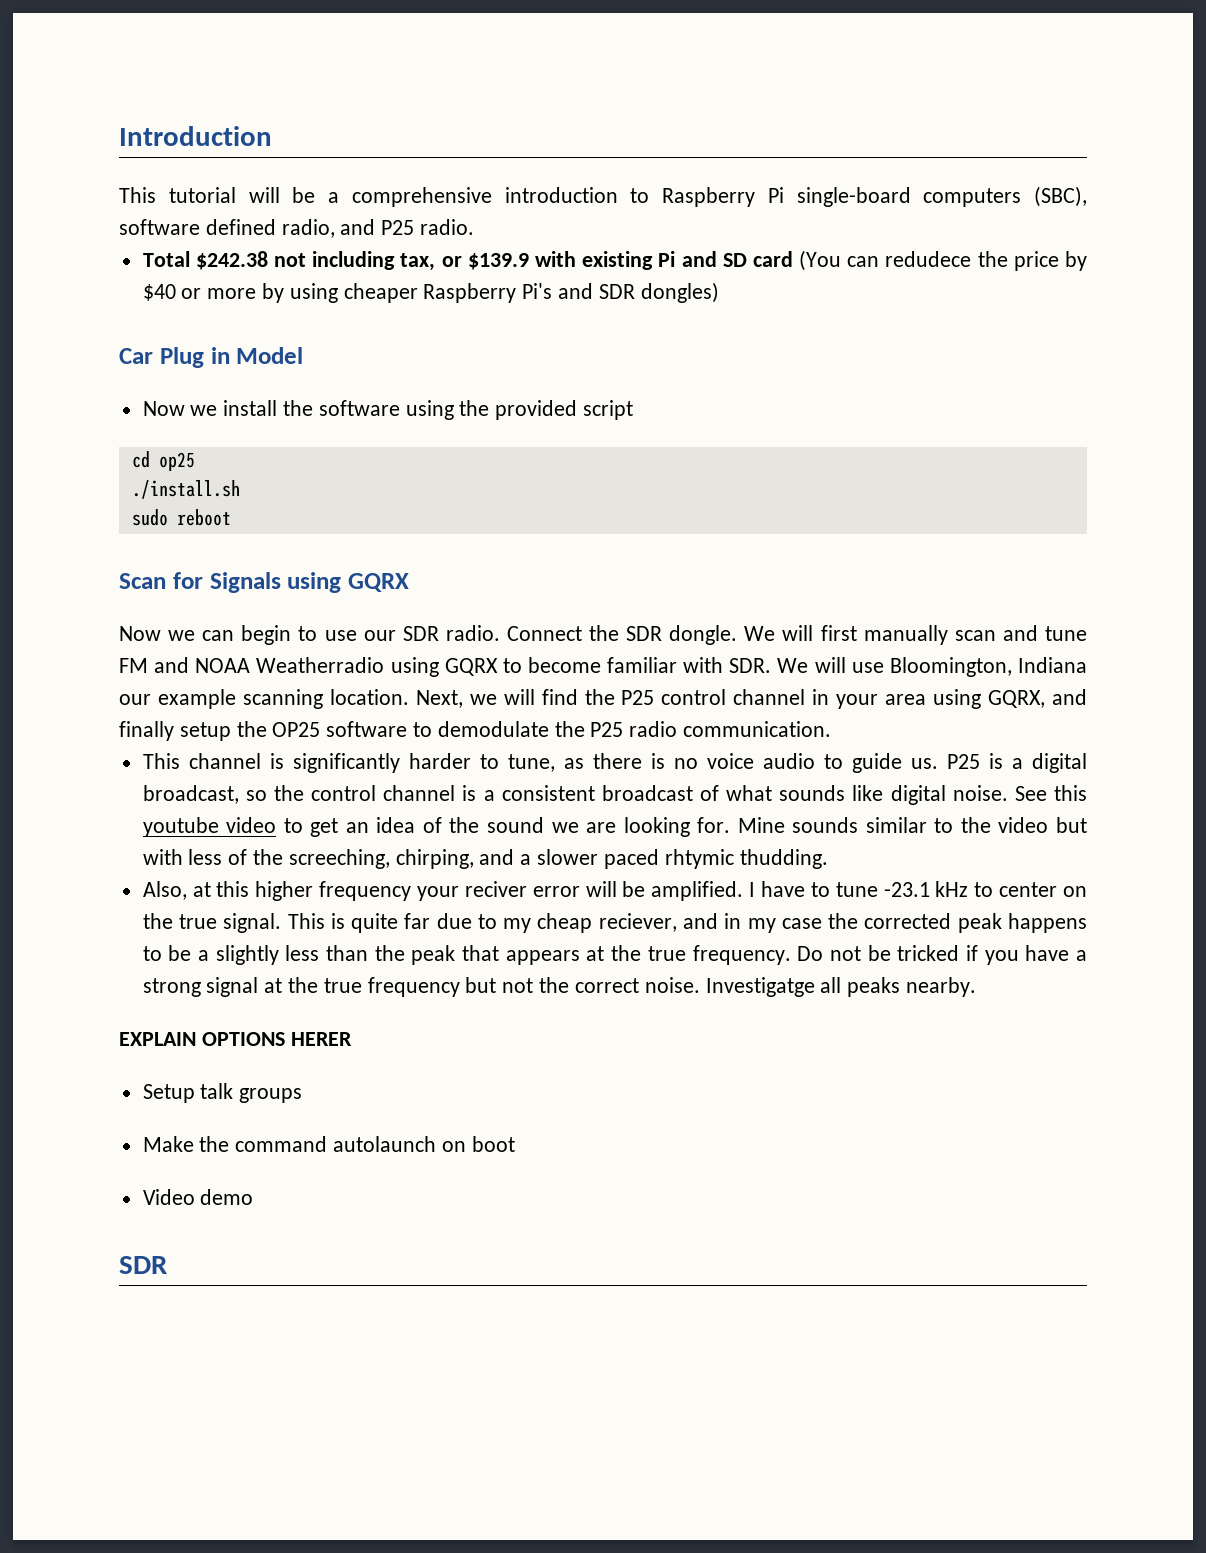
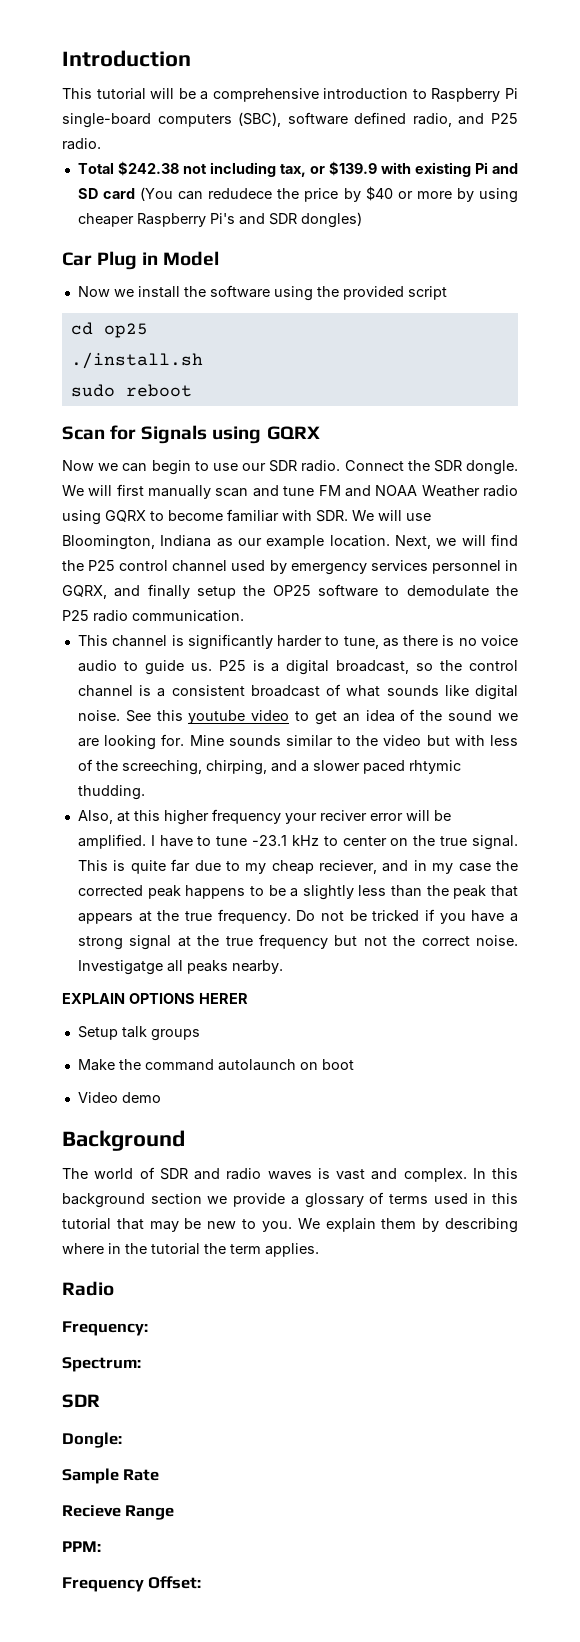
- We will first manually scan and tune FM and NOAA Weatherradio using GQRX to become familiar with SDR. We will use Bloomington, Indiana our example scanning location.
+ We will first manually scan and tune FM and NOAA Weather radio using GQRX to become familiar with SDR. We will use Bloomington, Indiana as our example location.
- Next, we will find the P25 control channel in your area using GQRX, and finally setup the OP25 software to demodulate the P25 radio communication.
+ Next, we will find the P25 control channel used by emergency services personnel in GQRX, and finally setup the OP25 software to demodulate the P25 radio communication.
  Video demo
+ Background
+ The world of SDR and radio waves is vast and complex. In this background section we provide a glossary of terms used in this tutorial that may be new to you. We explain them by describing where in the tutorial the term applies.
+ Radio
+ Frequency:
+ Spectrum:
  SDR
+ Dongle:
+ Sample Rate
+ Recieve Range
+ PPM:
+ Frequency Offset:

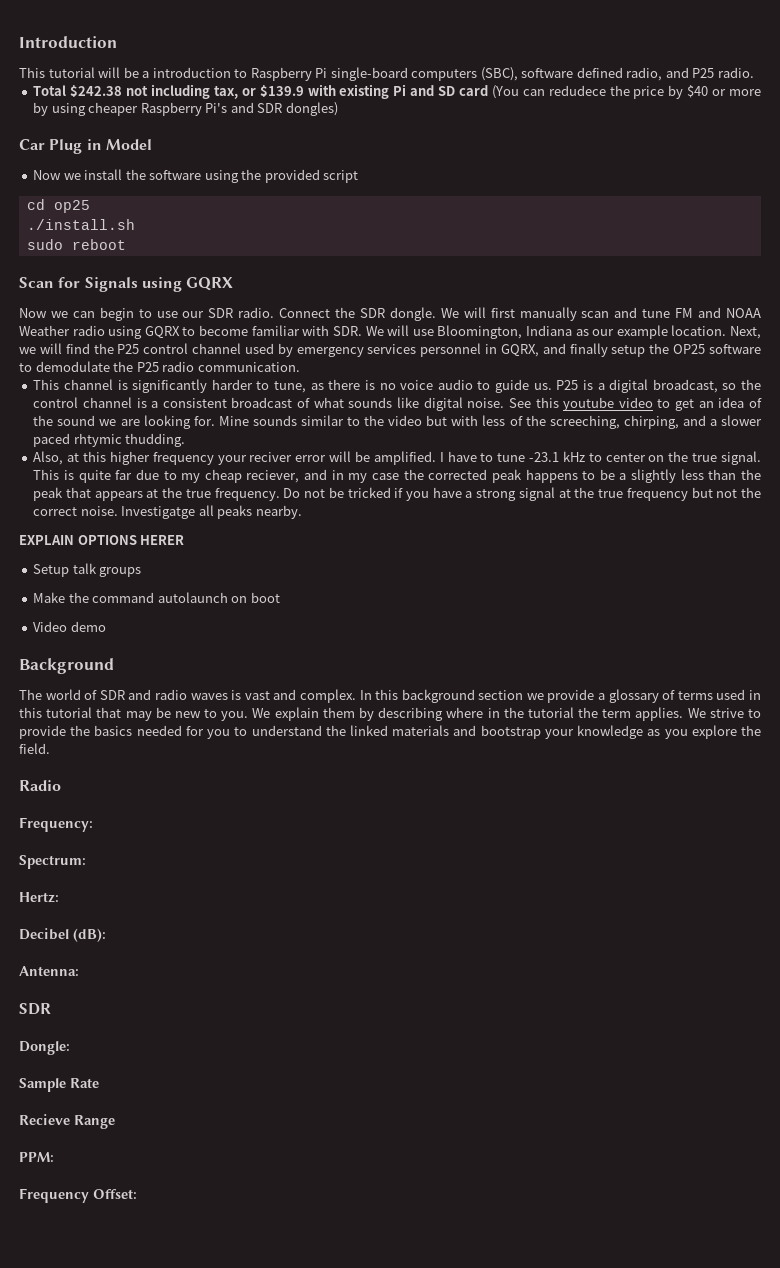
- This tutorial will be a comprehensive introduction to Raspberry Pi single-board computers (SBC), software defined radio, and P25 radio.
+ This tutorial will be a introduction to Raspberry Pi single-board computers (SBC), software defined radio, and P25 radio.
+ We strive to provide the basics needed for you to understand the linked materials and bootstrap your knowledge as you explore the field.
+ Hertz:
+ Decibel (dB):
+ Antenna:

